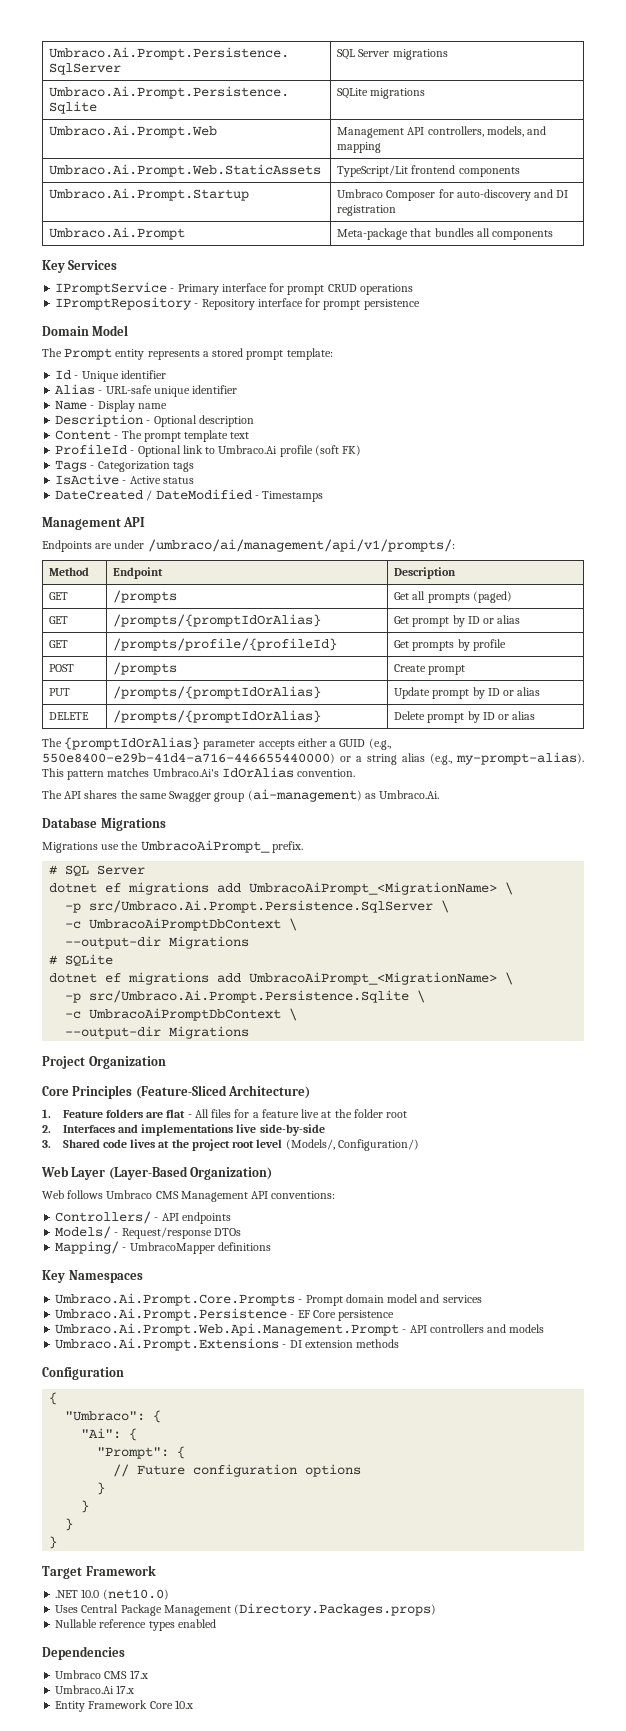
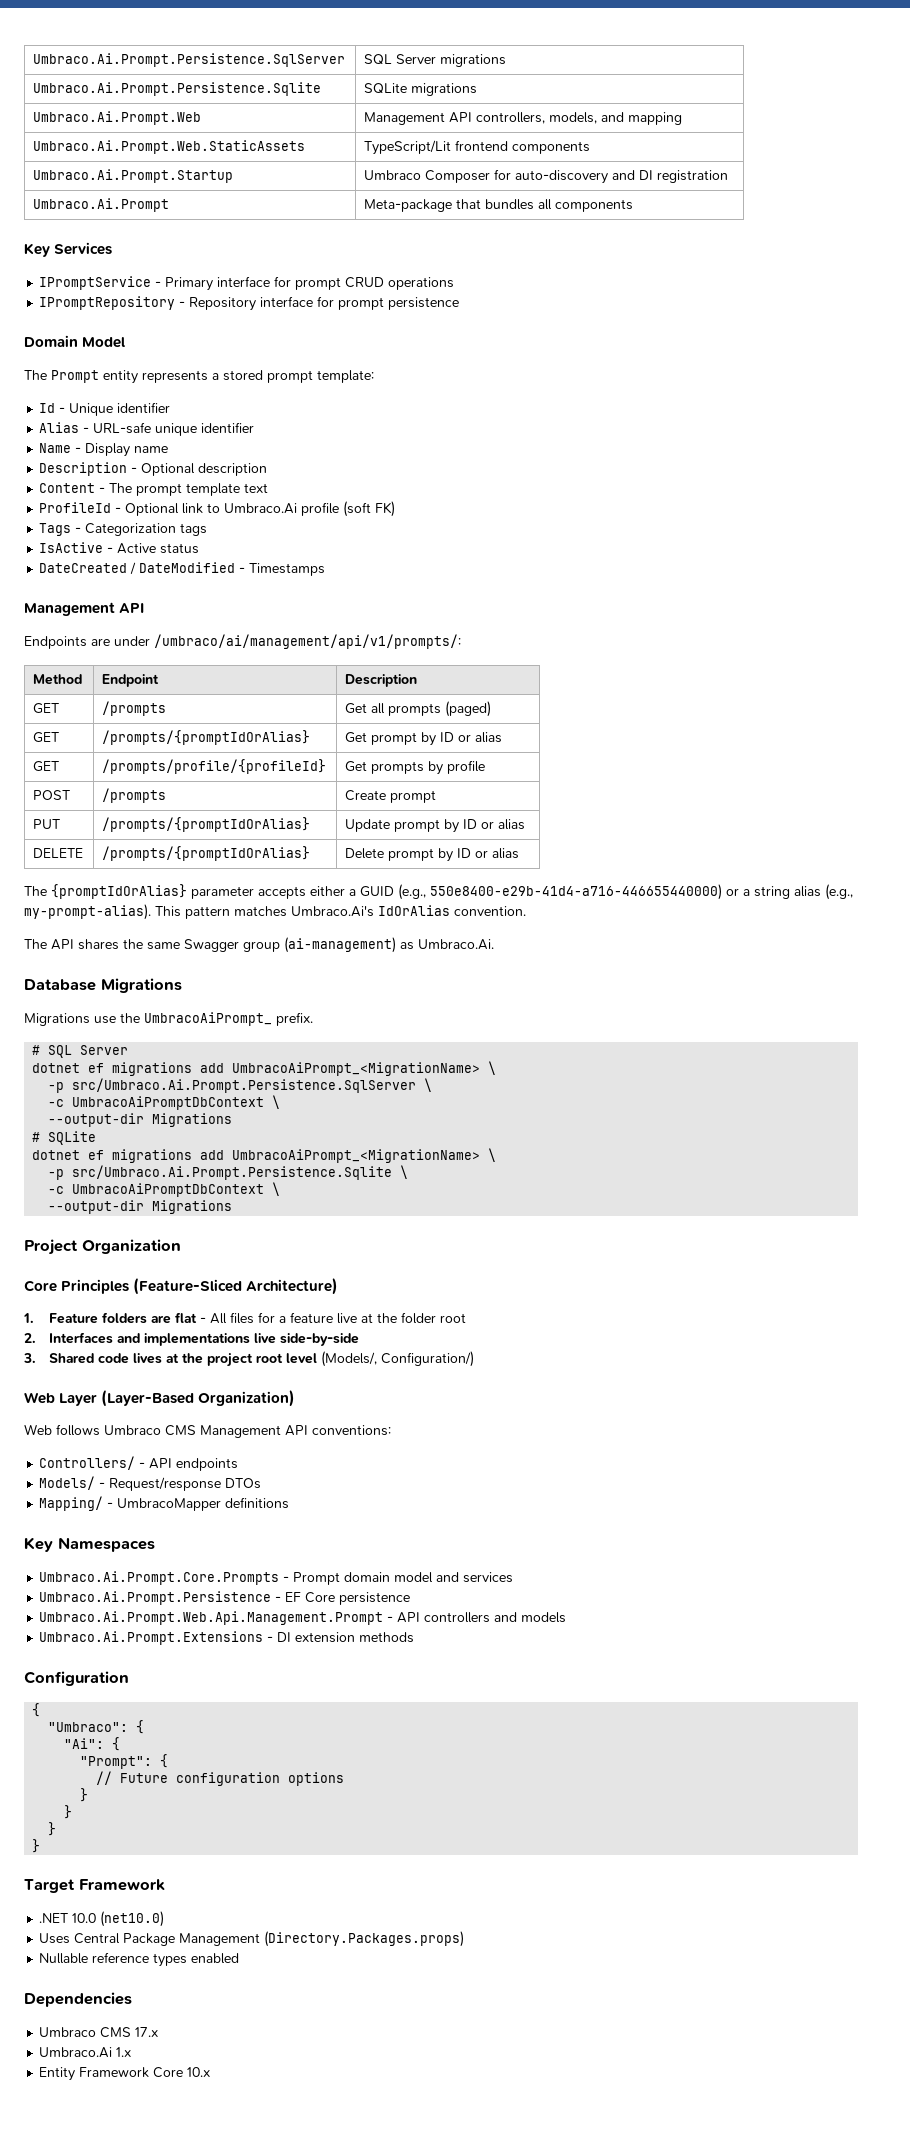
- Umbraco.Ai 17.x
+ Umbraco.Ai 1.x

